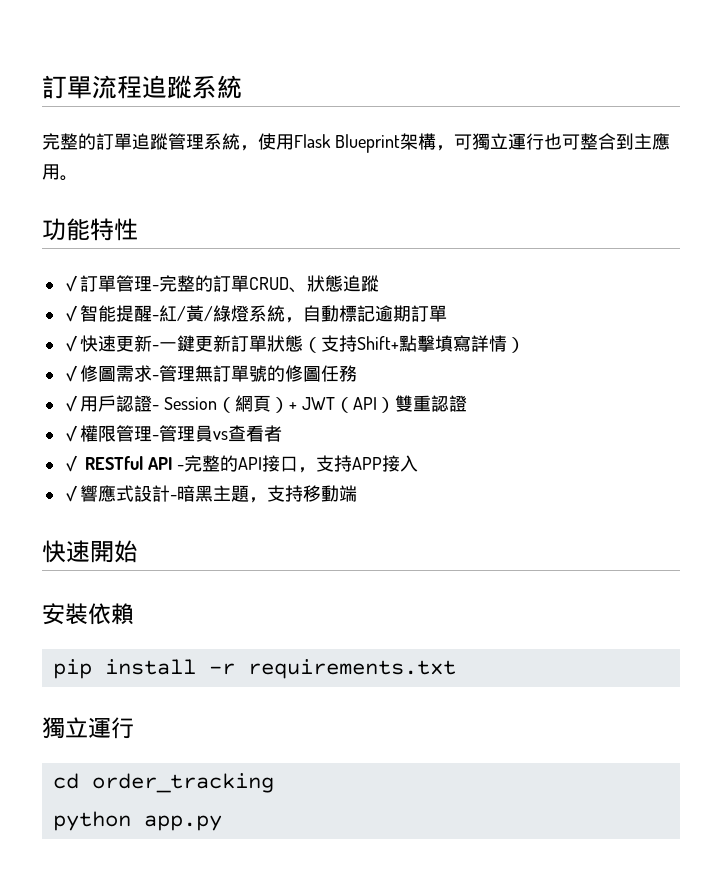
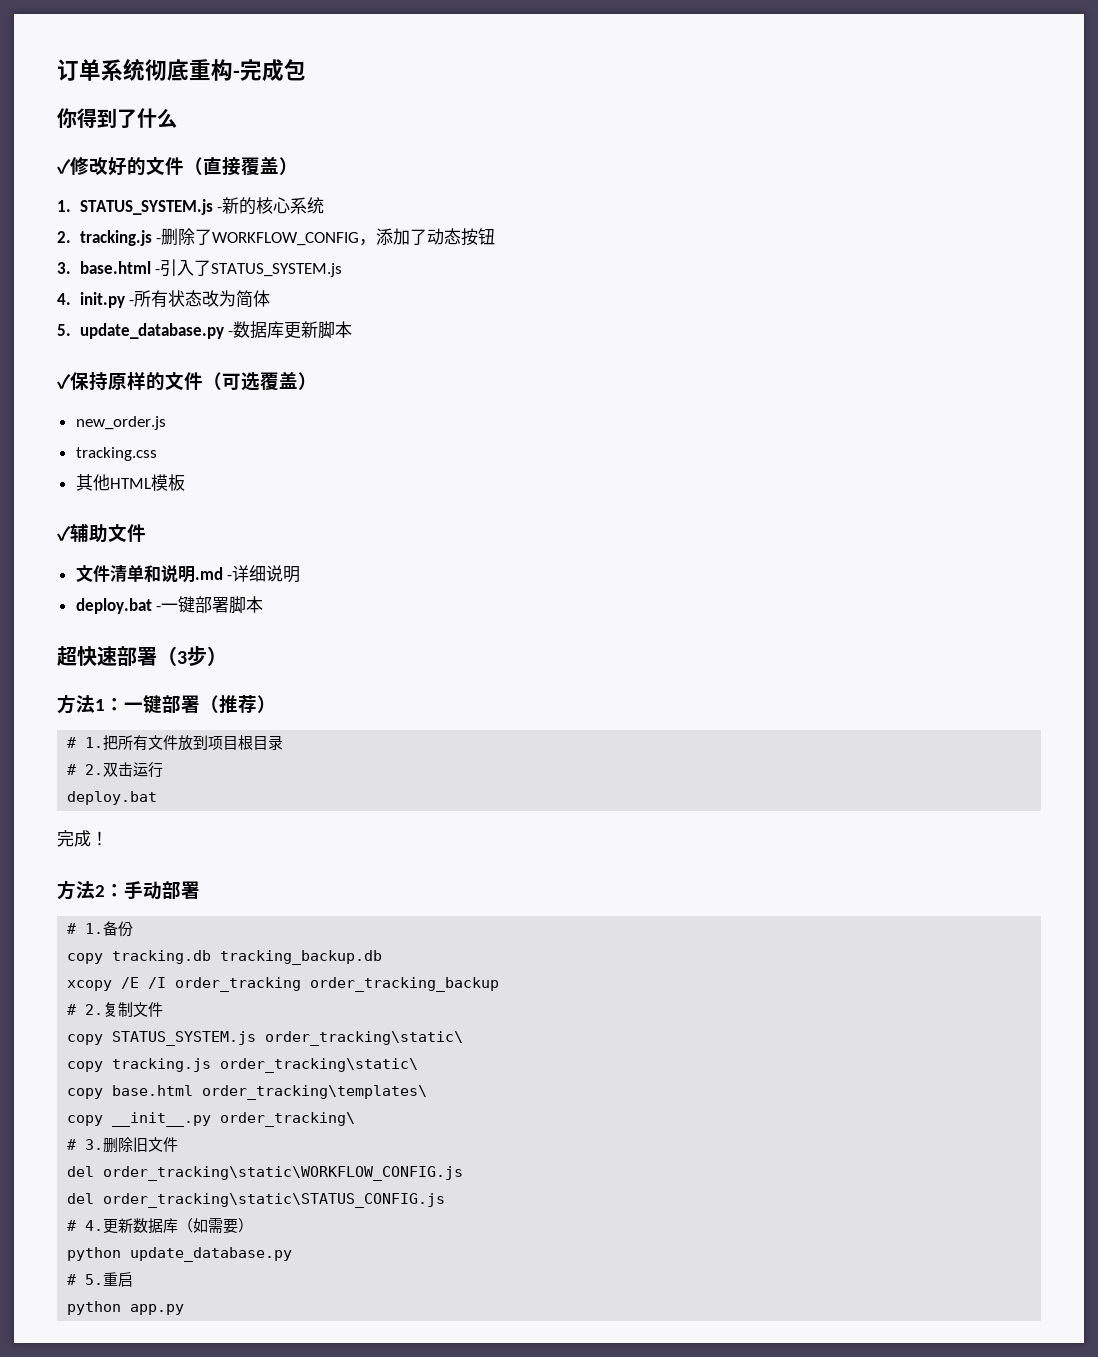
- 訂單流程追蹤系統
- 完整的訂單追蹤管理系統，使用Flask Blueprint架構，可獨立運行也可整合到主應用。
- 功能特性
- ✓訂單管理-完整的訂單CRUD、狀態追蹤
- ✓智能提醒-紅/黃/綠燈系統，自動標記逾期訂單
- ✓快速更新-一鍵更新訂單狀態（支持Shift+點擊填寫詳情）
- ✓修圖需求-管理無訂單號的修圖任務
- ✓用戶認證- Session（網頁）+ JWT（API）雙重認證
- ✓權限管理-管理員vs查看者
- ✓ RESTful API -完整的API接口，支持APP接入
- ✓響應式設計-暗黑主題，支持移動端
- 快速開始
- 安裝依賴
- pip install -r requirements.txt
- 獨立運行
- cd order_tracking
+ 订单系统彻底重构-完成包
+ 你得到了什么
+ ✓修改好的文件（直接覆盖）
+ 1. STATUS_SYSTEM.js -新的核心系统
+ 2. tracking.js -删除了WORKFLOW_CONFIG，添加了动态按钮
+ 3. base.html -引入了STATUS_SYSTEM.js
+ 4. init.py -所有状态改为简体
+ 5. update_database.py -数据库更新脚本
+ ✓保持原样的文件（可选覆盖）
+ new_order.js
+ tracking.css
+ 其他HTML模板
+ ✓辅助文件
+ 文件清单和说明.md -详细说明
+ deploy.bat -一键部署脚本
+ 超快速部署（3步）
+ 方法1：一键部署（推荐）
+ # 1.把所有文件放到项目根目录
+ # 2.双击运行
+ deploy.bat
+ 完成！
+ 方法2：手动部署
+ # 1.备份
+ copy tracking.db tracking_backup.db
+ xcopy /E /I order_tracking order_tracking_backup
+ # 2.复制文件
+ copy STATUS_SYSTEM.js order_tracking\static\
+ copy tracking.js order_tracking\static\
+ copy base.html order_tracking\templates\
+ copy __init__.py order_tracking\
+ # 3.删除旧文件
+ del order_tracking\static\WORKFLOW_CONFIG.js
+ del order_tracking\static\STATUS_CONFIG.js
+ # 4.更新数据库（如需要）
+ python update_database.py
+ # 5.重启

